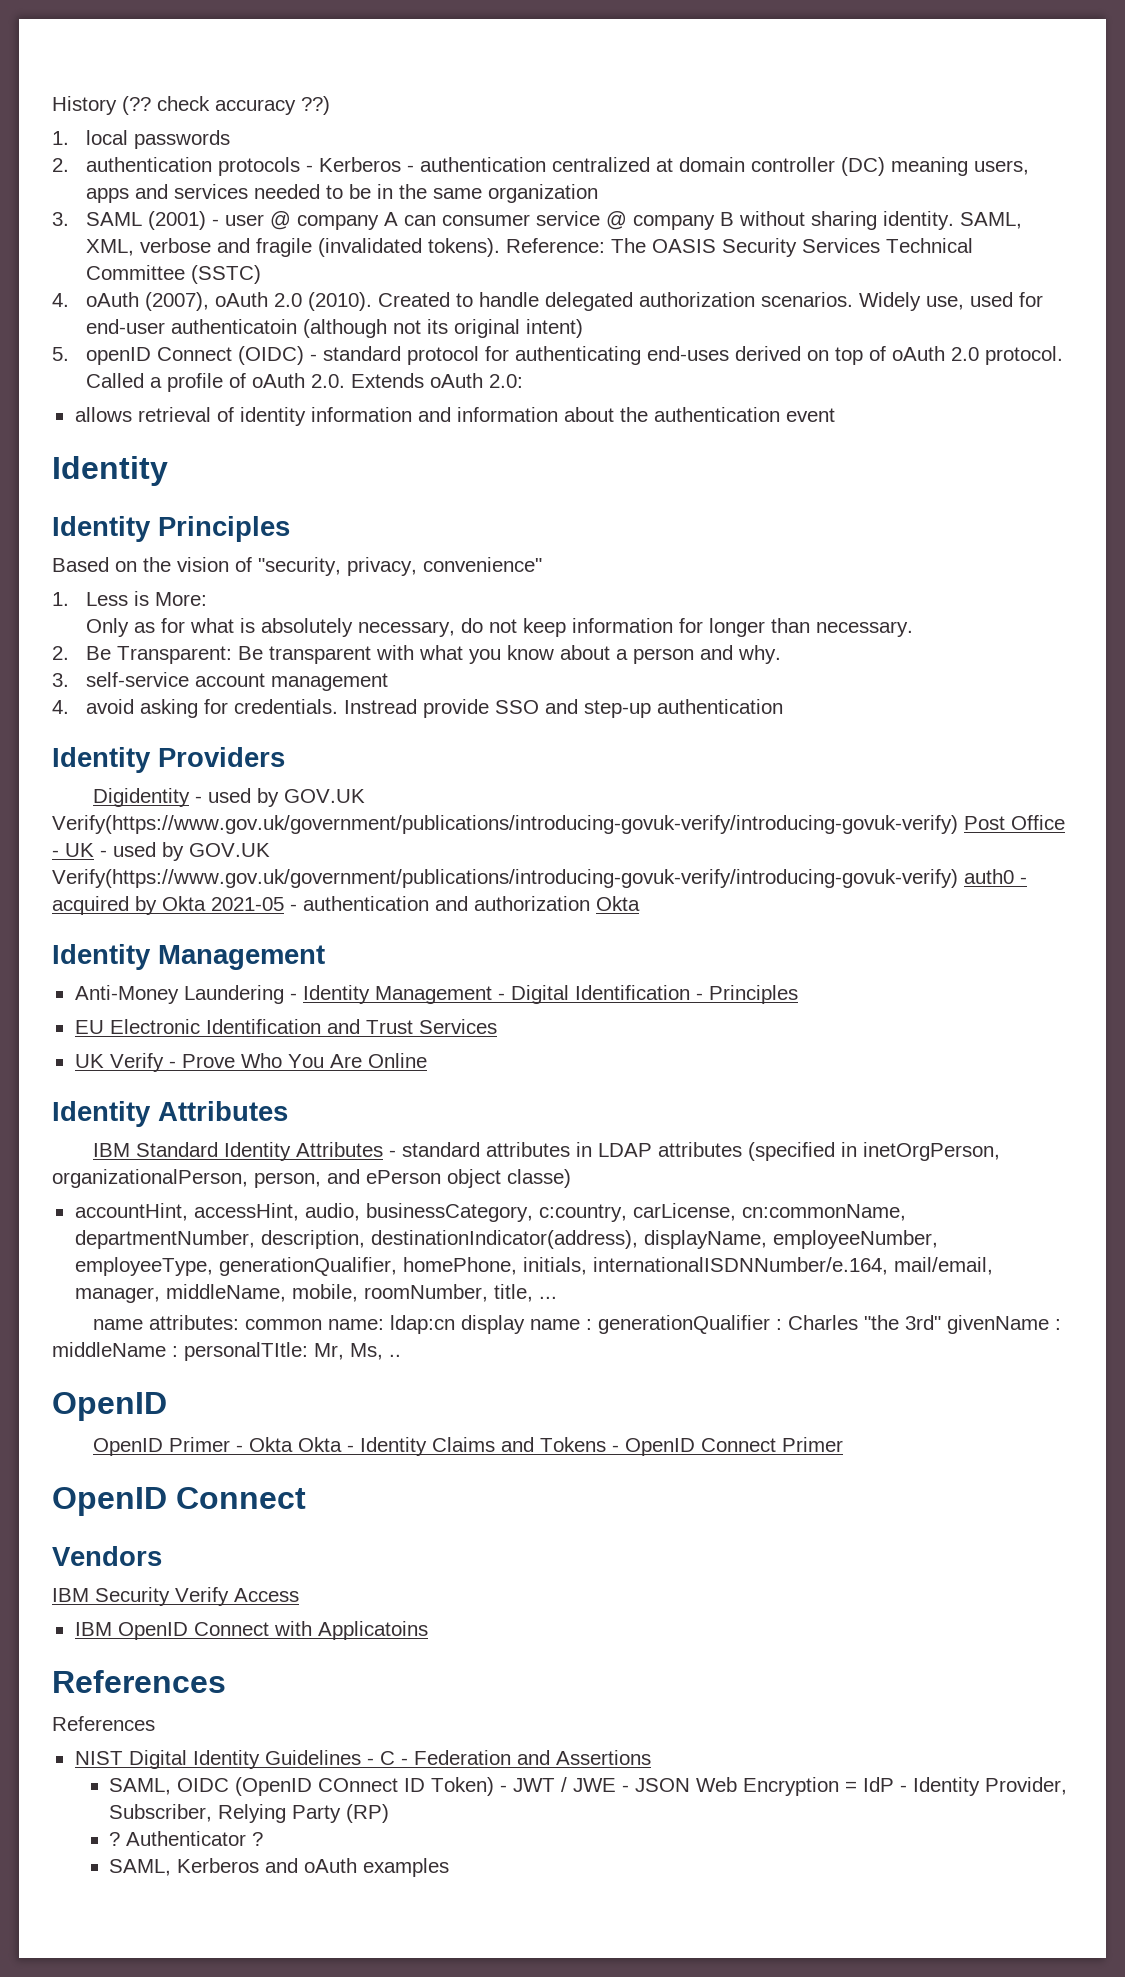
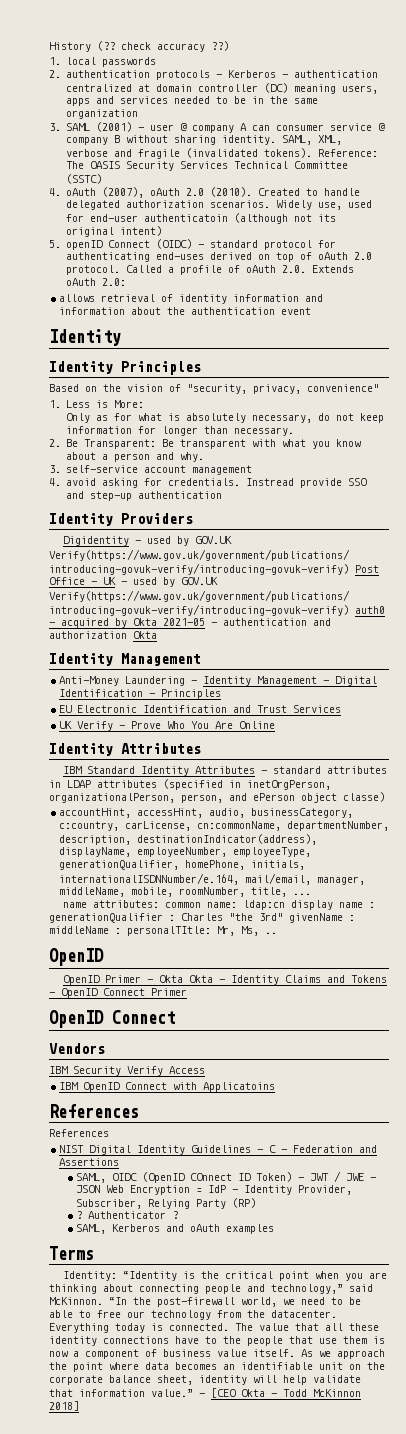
+ Terms
+ Identity: “Identity is the critical point when you are thinking about connecting people and technology,” said McKinnon. “In the post-firewall world, we need to be able to free our technology from the datacenter. Everything today is connected. The value that all these identity connections have to the people that use them is now a component of business value itself. As we approach the point where data becomes an identifiable unit on the corporate balance sheet, identity will help validate that information value.” - [CEO Okta - Todd McKinnon 2018]

